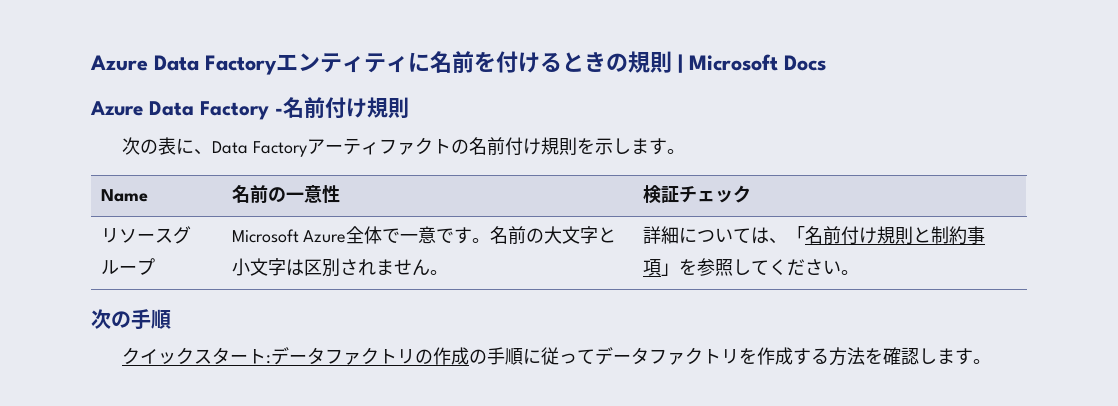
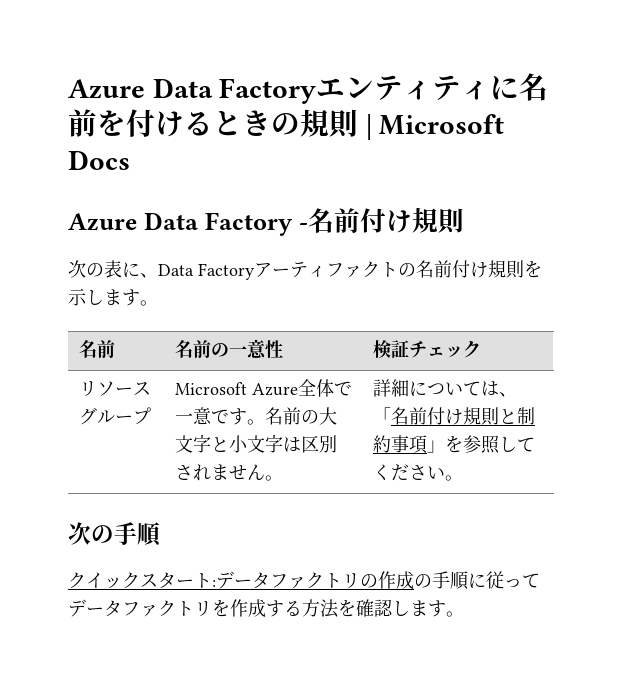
- Name | 名前の一意性 | 検証チェック
+ 名前 | 名前の一意性 | 検証チェック

